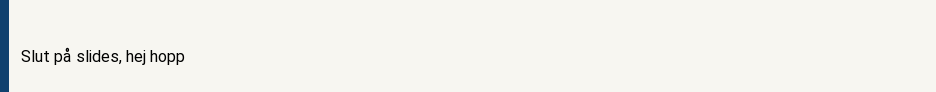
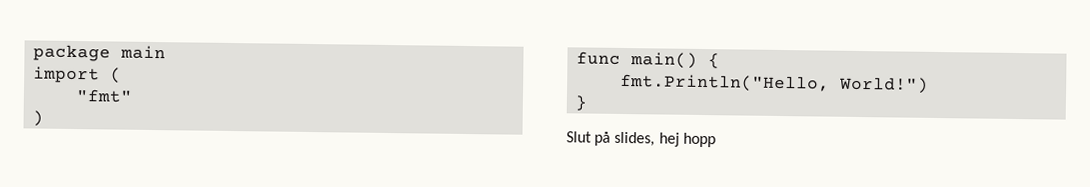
+ package main
+ import (
+ "fmt"
+ )
+ func main() {
+ fmt.Println("Hello, World!")
+ }

